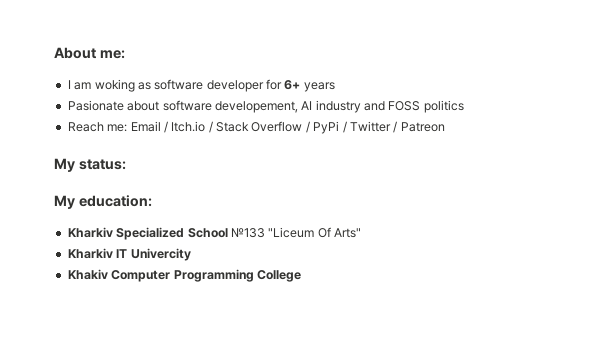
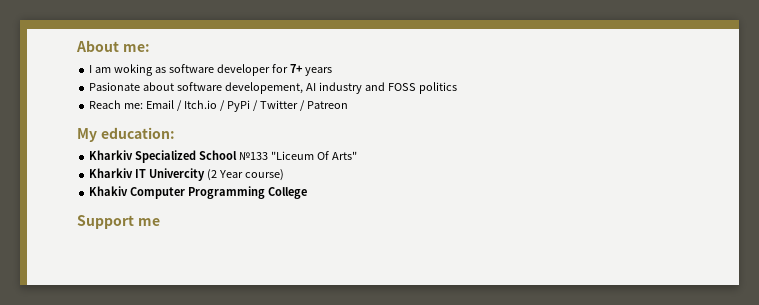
- I am woking as software developer for 6+ years
+ I am woking as software developer for 7+ years
- Reach me: Email / Itch.io / Stack Overflow / PyPi / Twitter / Patreon
+ Reach me: Email / Itch.io / PyPi / Twitter / Patreon
- My status:
- Kharkiv IT Univercity
+ Kharkiv IT Univercity (2 Year course)
+ Support me

